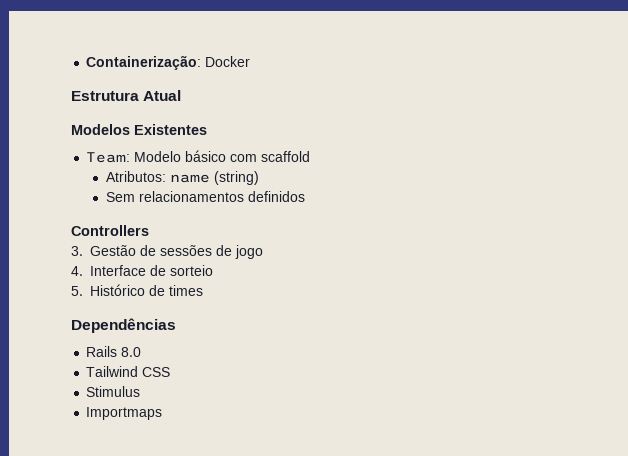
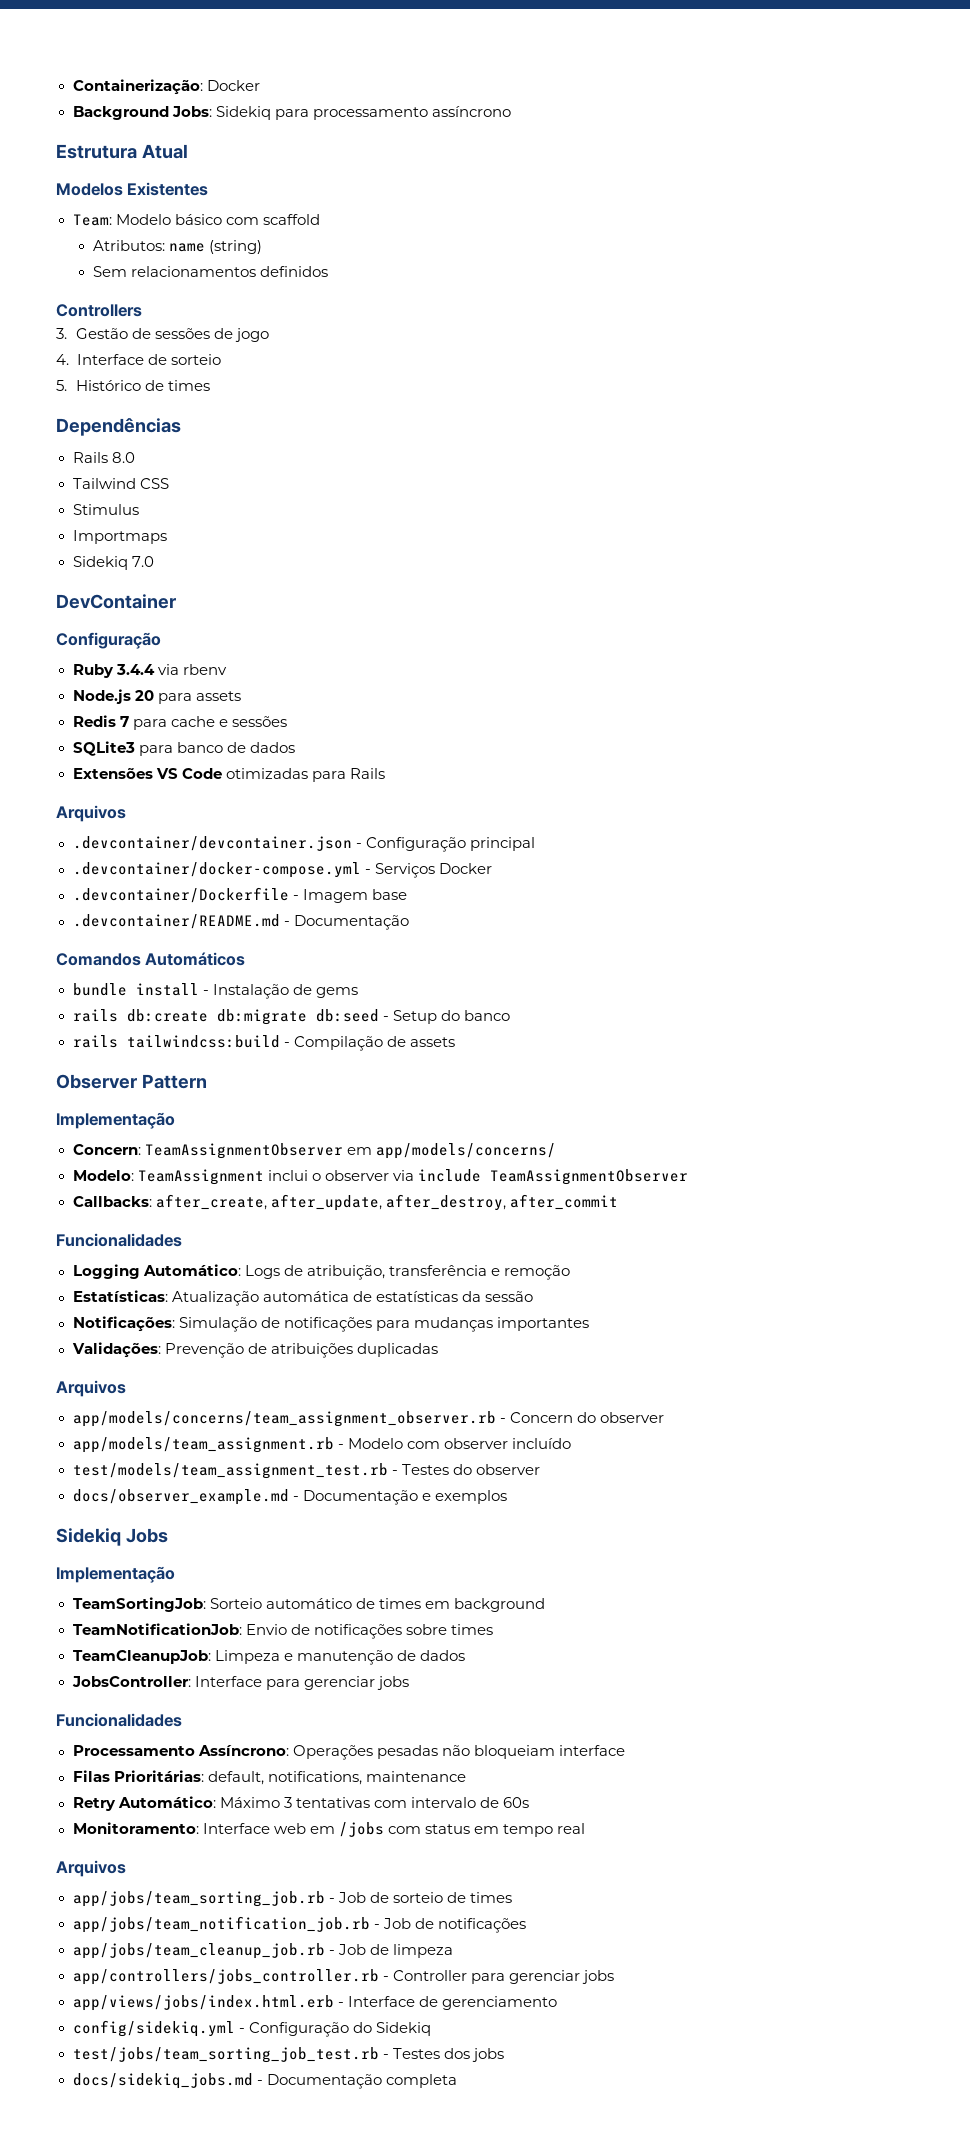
+ Background Jobs: Sidekiq para processamento assíncrono
+ Sidekiq 7.0
+ DevContainer
+ Configuração
+ Ruby 3.4.4 via rbenv
+ Node.js 20 para assets
+ Redis 7 para cache e sessões
+ SQLite3 para banco de dados
+ Extensões VS Code otimizadas para Rails
+ Arquivos
+ .devcontainer/devcontainer.json - Configuração principal
+ .devcontainer/docker-compose.yml - Serviços Docker
+ .devcontainer/Dockerfile - Imagem base
+ .devcontainer/README.md - Documentação
+ Comandos Automáticos
+ bundle install - Instalação de gems
+ rails db:create db:migrate db:seed - Setup do banco
+ rails tailwindcss:build - Compilação de assets
+ Observer Pattern
+ Implementação
+ Concern: TeamAssignmentObserver em app/models/concerns/
+ Modelo: TeamAssignment inclui o observer via include TeamAssignmentObserver
+ Callbacks: after_create, after_update, after_destroy, after_commit
+ Funcionalidades
+ Logging Automático: Logs de atribuição, transferência e remoção
+ Estatísticas: Atualização automática de estatísticas da sessão
+ Notificações: Simulação de notificações para mudanças importantes
+ Validações: Prevenção de atribuições duplicadas
+ Arquivos
+ app/models/concerns/team_assignment_observer.rb - Concern do observer
+ app/models/team_assignment.rb - Modelo com observer incluído
+ test/models/team_assignment_test.rb - Testes do observer
+ docs/observer_example.md - Documentação e exemplos
+ Sidekiq Jobs
+ Implementação
+ TeamSortingJob: Sorteio automático de times em background
+ TeamNotificationJob: Envio de notificações sobre times
+ TeamCleanupJob: Limpeza e manutenção de dados
+ JobsController: Interface para gerenciar jobs
+ Funcionalidades
+ Processamento Assíncrono: Operações pesadas não bloqueiam interface
+ Filas Prioritárias: default, notifications, maintenance
+ Retry Automático: Máximo 3 tentativas com intervalo de 60s
+ Monitoramento: Interface web em /jobs com status em tempo real
+ Arquivos
+ app/jobs/team_sorting_job.rb - Job de sorteio de times
+ app/jobs/team_notification_job.rb - Job de notificações
+ app/jobs/team_cleanup_job.rb - Job de limpeza
+ app/controllers/jobs_controller.rb - Controller para gerenciar jobs
+ app/views/jobs/index.html.erb - Interface de gerenciamento
+ config/sidekiq.yml - Configuração do Sidekiq
+ test/jobs/team_sorting_job_test.rb - Testes dos jobs
+ docs/sidekiq_jobs.md - Documentação completa

